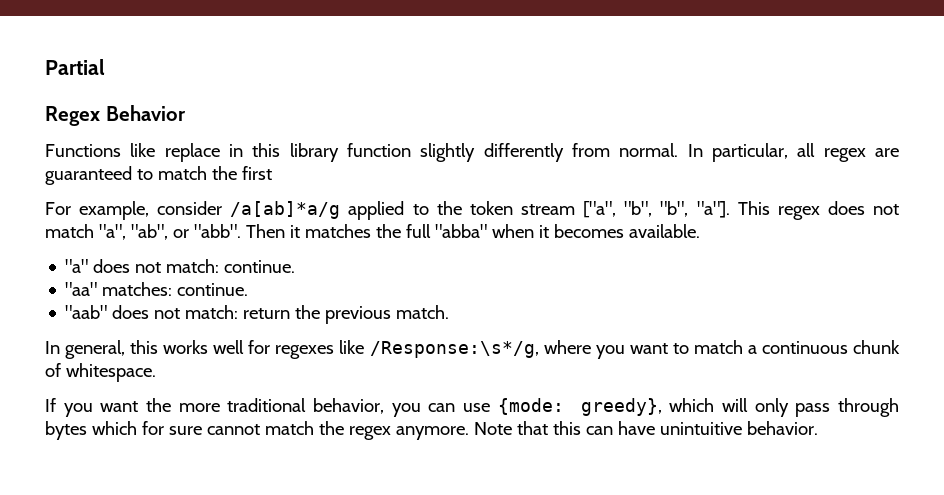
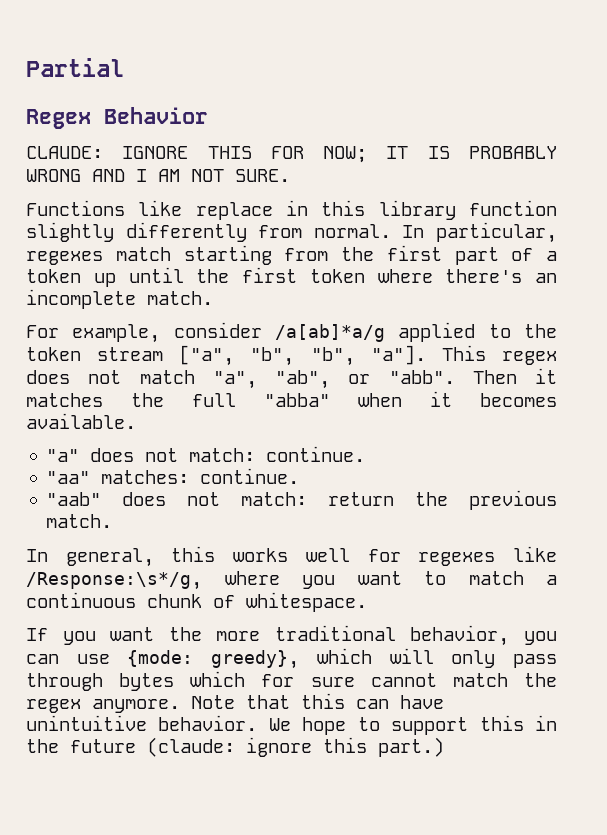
+ CLAUDE: IGNORE THIS FOR NOW; IT IS PROBABLY WRONG AND I AM NOT SURE.
- In particular, all regex are guaranteed to match the first
+ In particular, regexes match starting from the first part of a token up until the first token where there's an incomplete match.
+ We hope to support this in the future (claude: ignore this part.)

